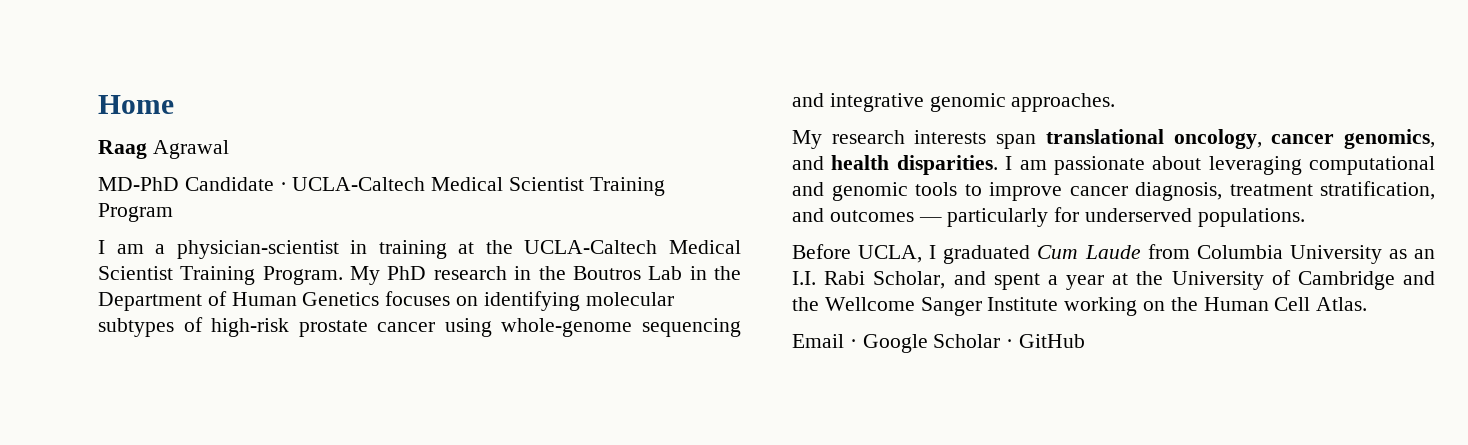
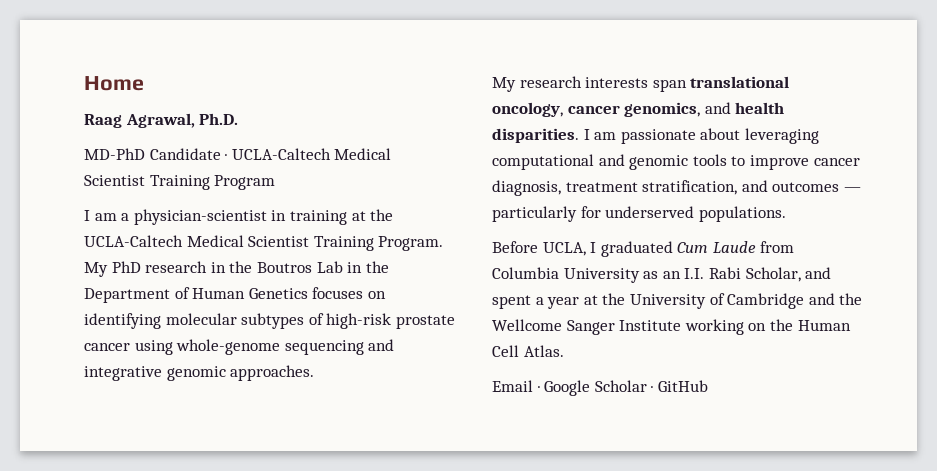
- Raag Agrawal
+ Raag Agrawal, Ph.D.

